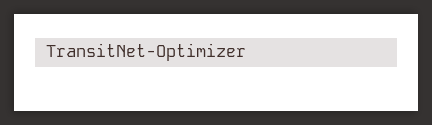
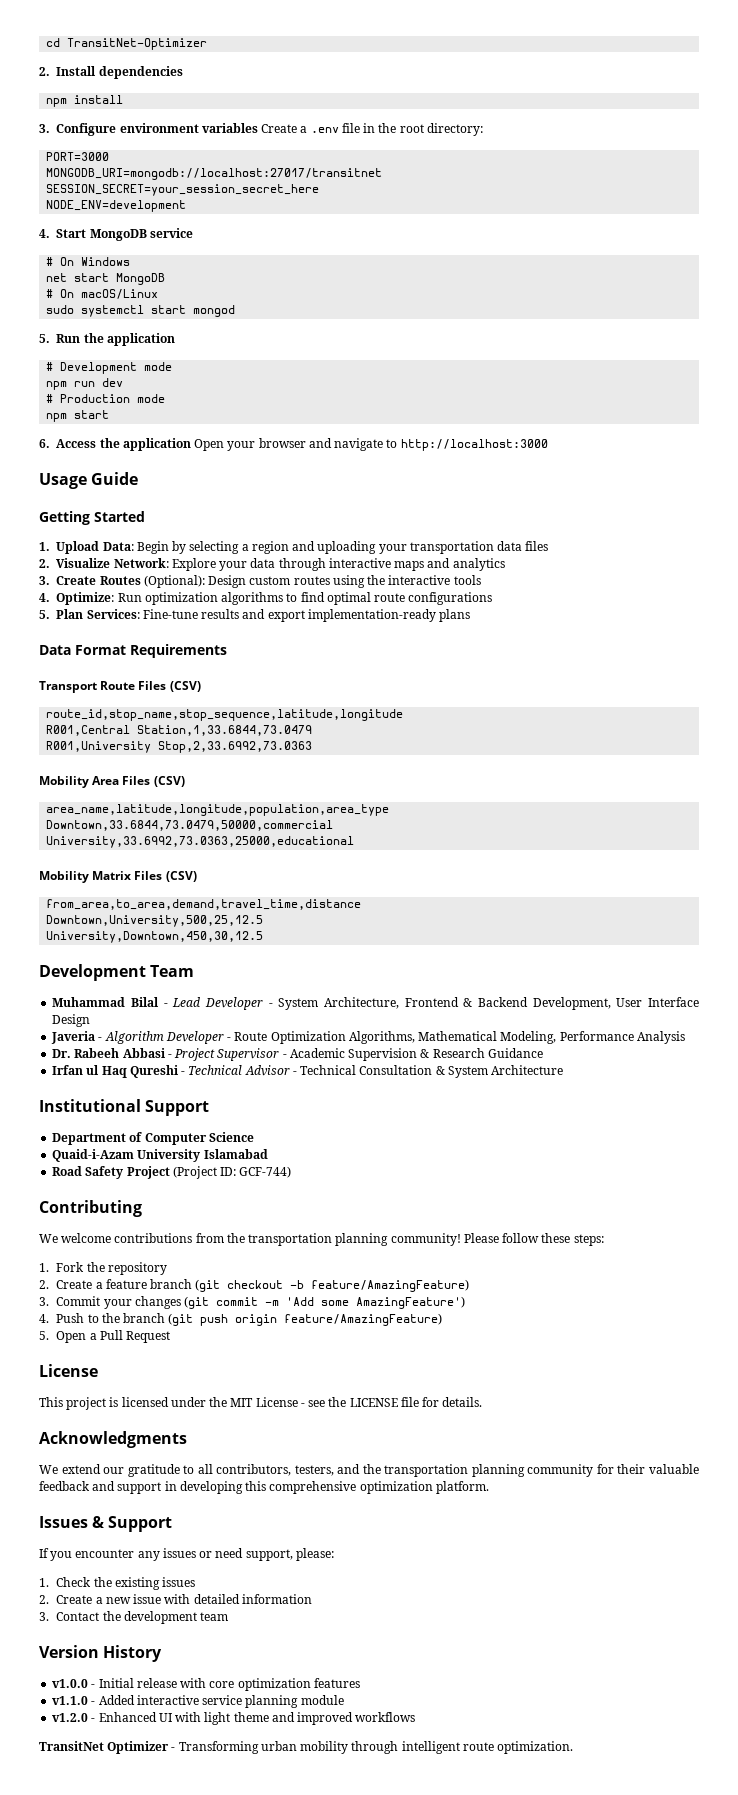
- TransitNet-Optimizer
+ cd TransitNet-Optimizer
+ 2. Install dependencies
+ npm install
+ 3. Configure environment variables Create a .env file in the root directory:
+ PORT=3000
+ MONGODB_URI=mongodb://localhost:27017/transitnet
+ SESSION_SECRET=your_session_secret_here
+ NODE_ENV=development
+ 4. Start MongoDB service
+ # On Windows
+ net start MongoDB
+ # On macOS/Linux
+ sudo systemctl start mongod
+ 5. Run the application
+ # Development mode
+ npm run dev
+ # Production mode
+ npm start
+ 6. Access the application Open your browser and navigate to http://localhost:3000
+ Usage Guide
+ Getting Started
+ 1. Upload Data: Begin by selecting a region and uploading your transportation data files
+ 2. Visualize Network: Explore your data through interactive maps and analytics
+ 3. Create Routes (Optional): Design custom routes using the interactive tools
+ 4. Optimize: Run optimization algorithms to find optimal route configurations
+ 5. Plan Services: Fine-tune results and export implementation-ready plans
+ Data Format Requirements
+ Transport Route Files (CSV)
+ route_id,stop_name,stop_sequence,latitude,longitude
+ R001,Central Station,1,33.6844,73.0479
+ R001,University Stop,2,33.6992,73.0363
+ Mobility Area Files (CSV)
+ area_name,latitude,longitude,population,area_type
+ Downtown,33.6844,73.0479,50000,commercial
+ University,33.6992,73.0363,25000,educational
+ Mobility Matrix Files (CSV)
+ from_area,to_area,demand,travel_time,distance
+ Downtown,University,500,25,12.5
+ University,Downtown,450,30,12.5
+ Development Team
+ Muhammad Bilal - Lead Developer - System Architecture, Frontend & Backend Development, User Interface Design
+ Javeria - Algorithm Developer - Route Optimization Algorithms, Mathematical Modeling, Performance Analysis
+ Dr. Rabeeh Abbasi - Project Supervisor - Academic Supervision & Research Guidance
+ Irfan ul Haq Qureshi - Technical Advisor - Technical Consultation & System Architecture
+ Institutional Support
+ Department of Computer Science
+ Quaid-i-Azam University Islamabad
+ Road Safety Project (Project ID: GCF-744)
+ Contributing
+ We welcome contributions from the transportation planning community! Please follow these steps:
+ 1. Fork the repository
+ 2. Create a feature branch (git checkout -b feature/AmazingFeature)
+ 3. Commit your changes (git commit -m 'Add some AmazingFeature')
+ 4. Push to the branch (git push origin feature/AmazingFeature)
+ 5. Open a Pull Request
+ License
+ This project is licensed under the MIT License - see the LICENSE file for details.
+ Acknowledgments
+ We extend our gratitude to all contributors, testers, and the transportation planning community for their valuable feedback and support in developing this comprehensive optimization platform.
+ Issues & Support
+ If you encounter any issues or need support, please:
+ 1. Check the existing issues
+ 2. Create a new issue with detailed information
+ 3. Contact the development team
+ Version History
+ v1.0.0 - Initial release with core optimization features
+ v1.1.0 - Added interactive service planning module
+ v1.2.0 - Enhanced UI with light theme and improved workflows
+ TransitNet Optimizer - Transforming urban mobility through intelligent route optimization.

